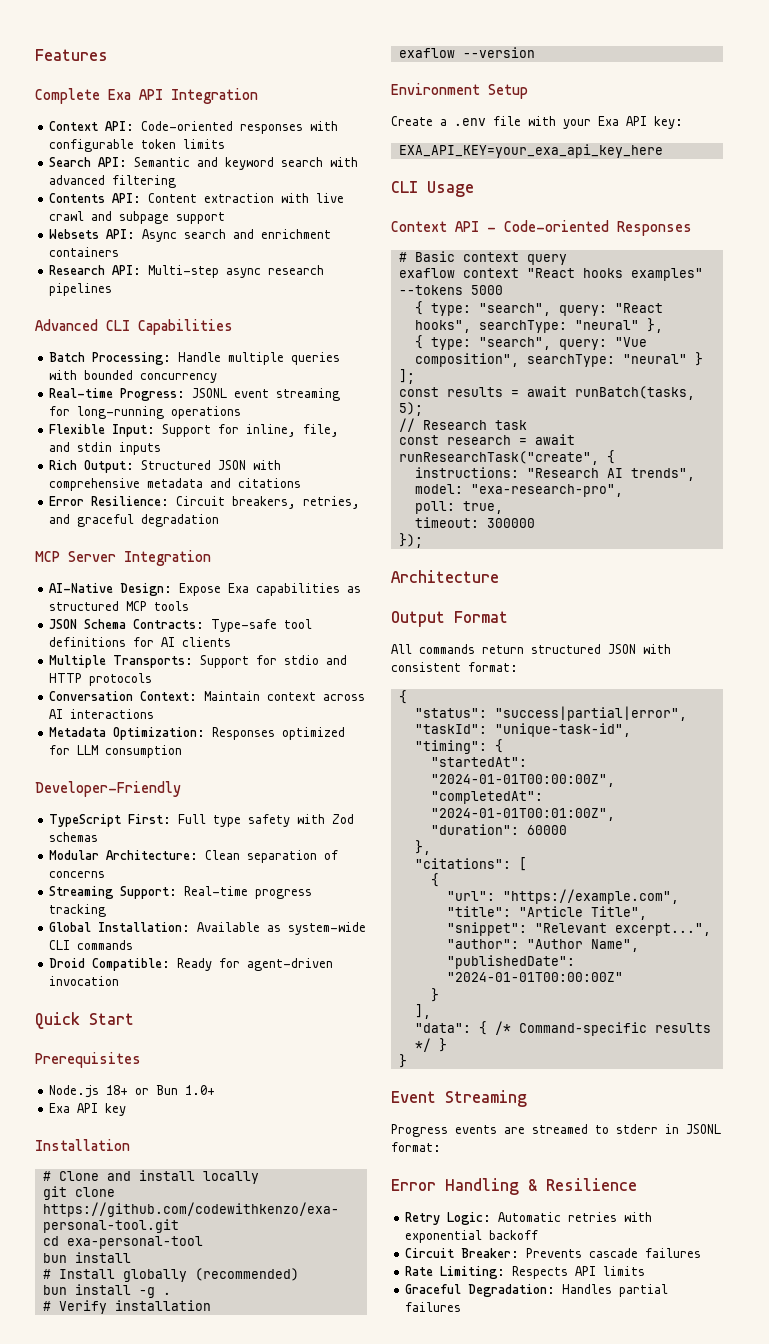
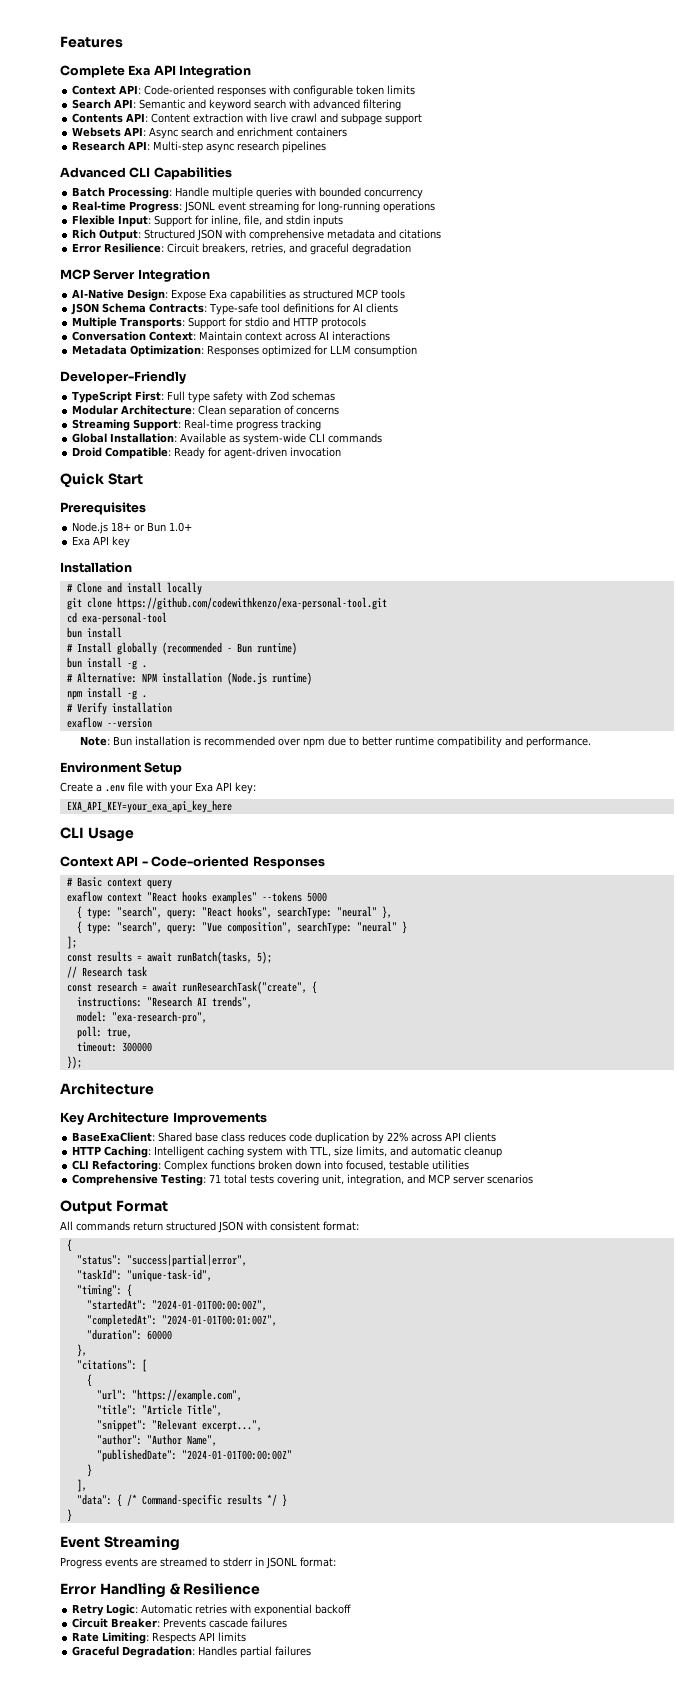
- # Install globally (recommended)
+ # Install globally (recommended - Bun runtime)
+ # Alternative: NPM installation (Node.js runtime)
+ npm install -g .
+ Note: Bun installation is recommended over npm due to better runtime compatibility and performance.
+ Key Architecture Improvements
+ BaseExaClient: Shared base class reduces code duplication by 22% across API clients
+ HTTP Caching: Intelligent caching system with TTL, size limits, and automatic cleanup
+ CLI Refactoring: Complex functions broken down into focused, testable utilities
+ Comprehensive Testing: 71 total tests covering unit, integration, and MCP server scenarios

